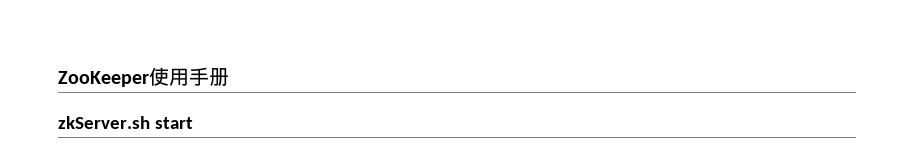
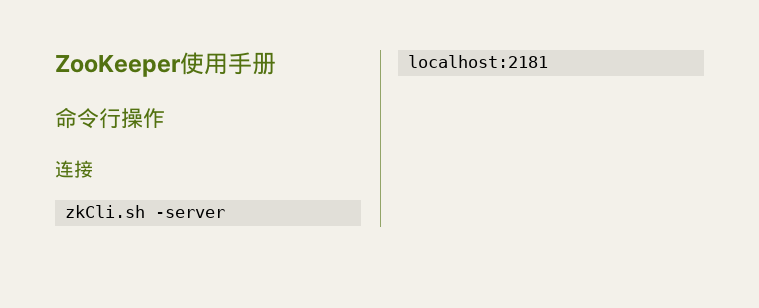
- zkServer.sh start
+ 命令行操作
+ 连接
+ zkCli.sh -server localhost:2181

